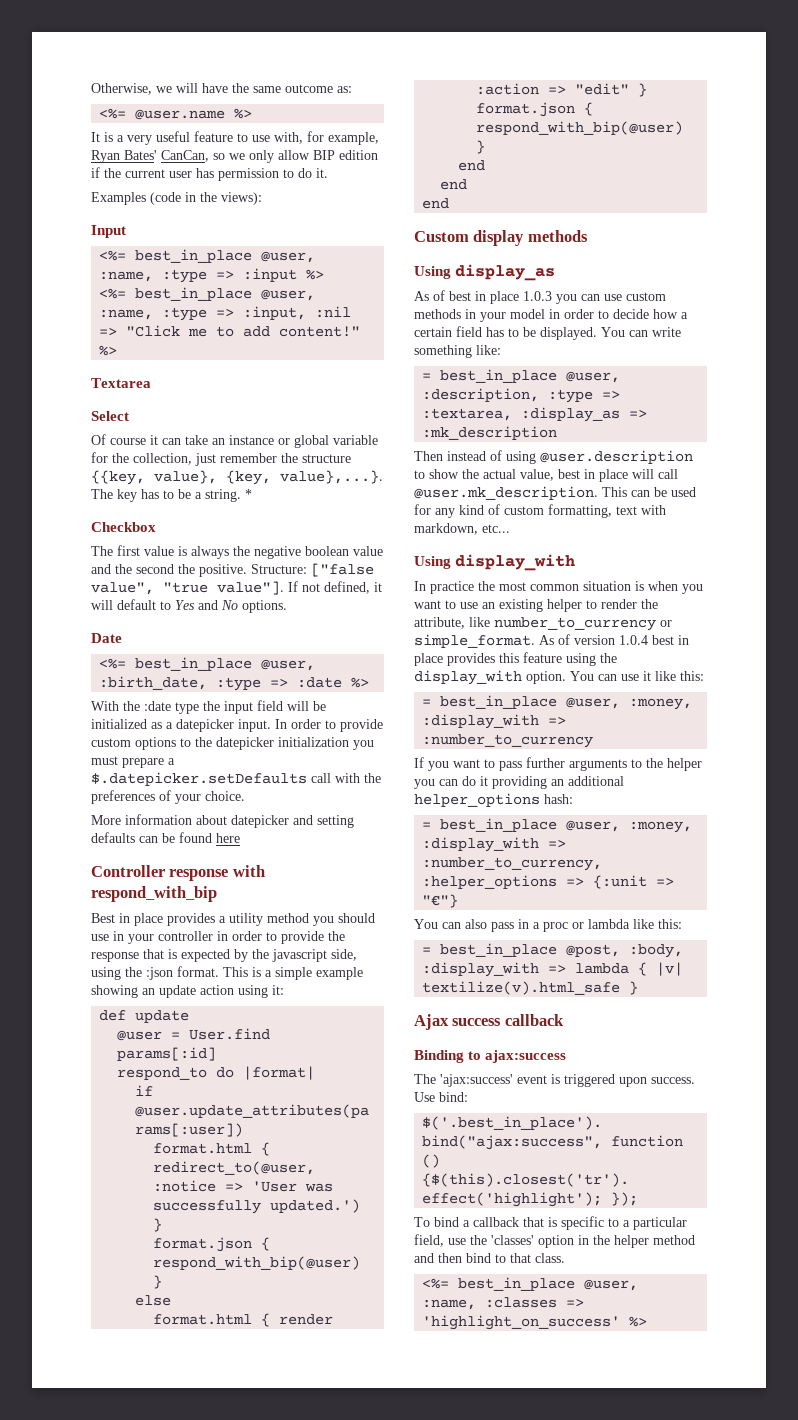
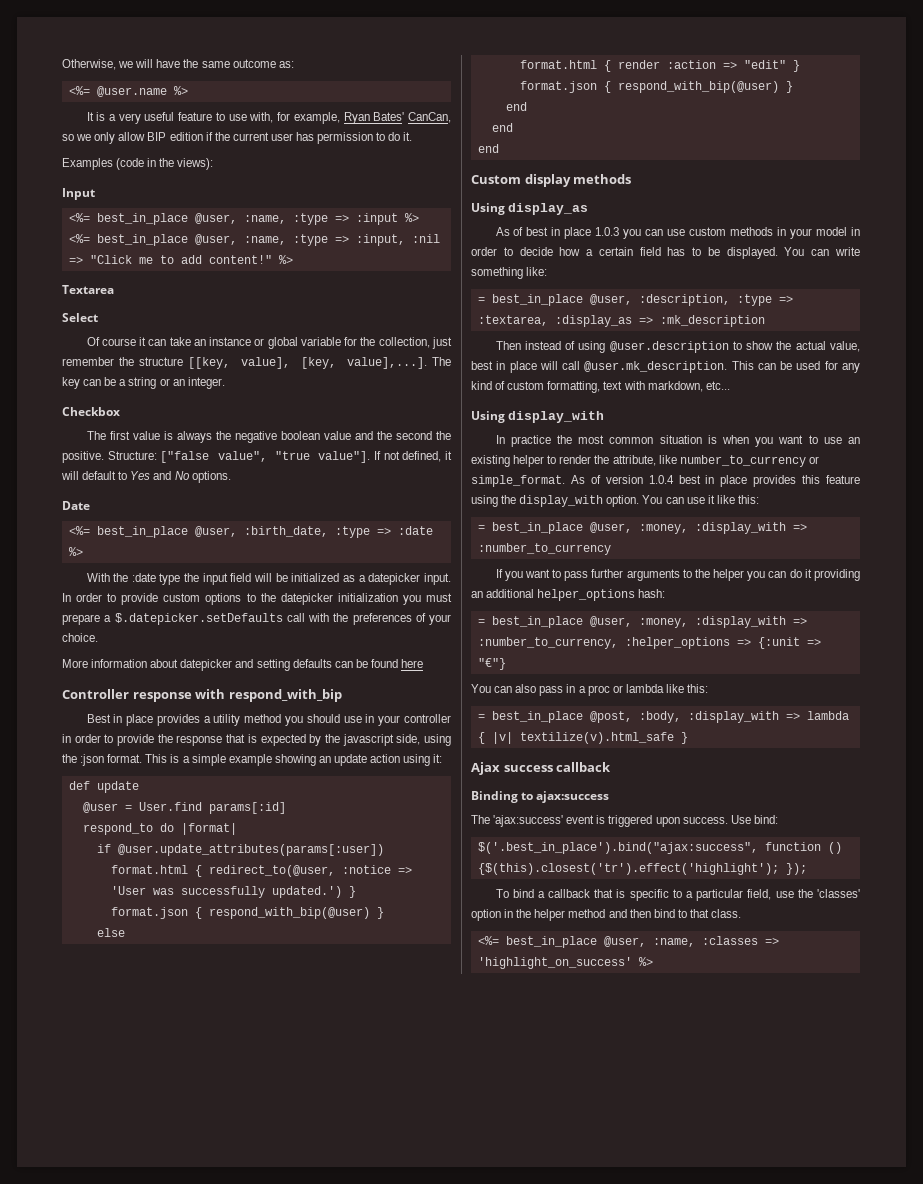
- Of course it can take an instance or global variable for the collection, just remember the structure {{key, value}, {key, value},...}. The key has to be a string. *
+ Of course it can take an instance or global variable for the collection, just remember the structure [[key, value], [key, value],...]. The key can be a string or an integer.

